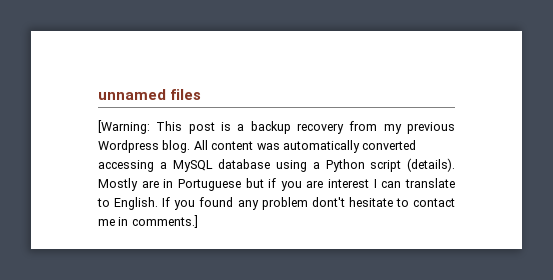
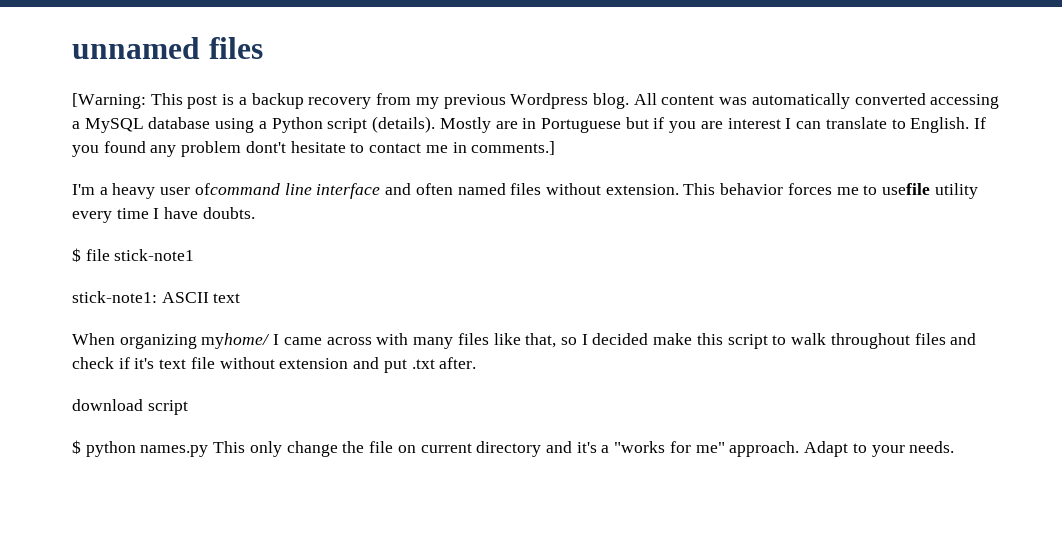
+ I'm a heavy user ofcommand line interface and often named files without extension. This behavior forces me to usefile utility every time I have doubts.
+ $ file stick-note1
+ stick-note1: ASCII text
+ When organizing myhome/ I came across with many files like that, so I decided make this script to walk throughout files and check if it's text file without extension and put .txt after.
+ download script
+ $ python names.py This only change the file on current directory and it's a "works for me" approach. Adapt to your needs.

